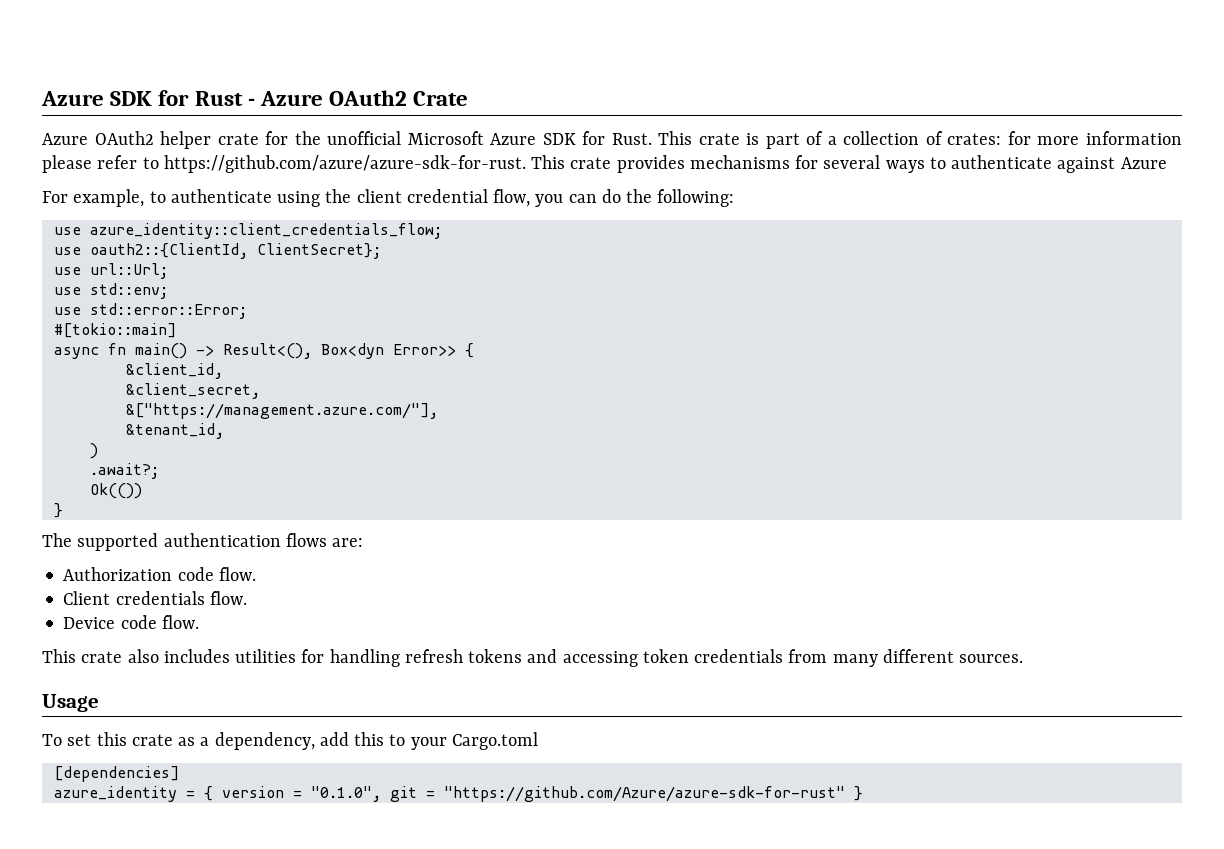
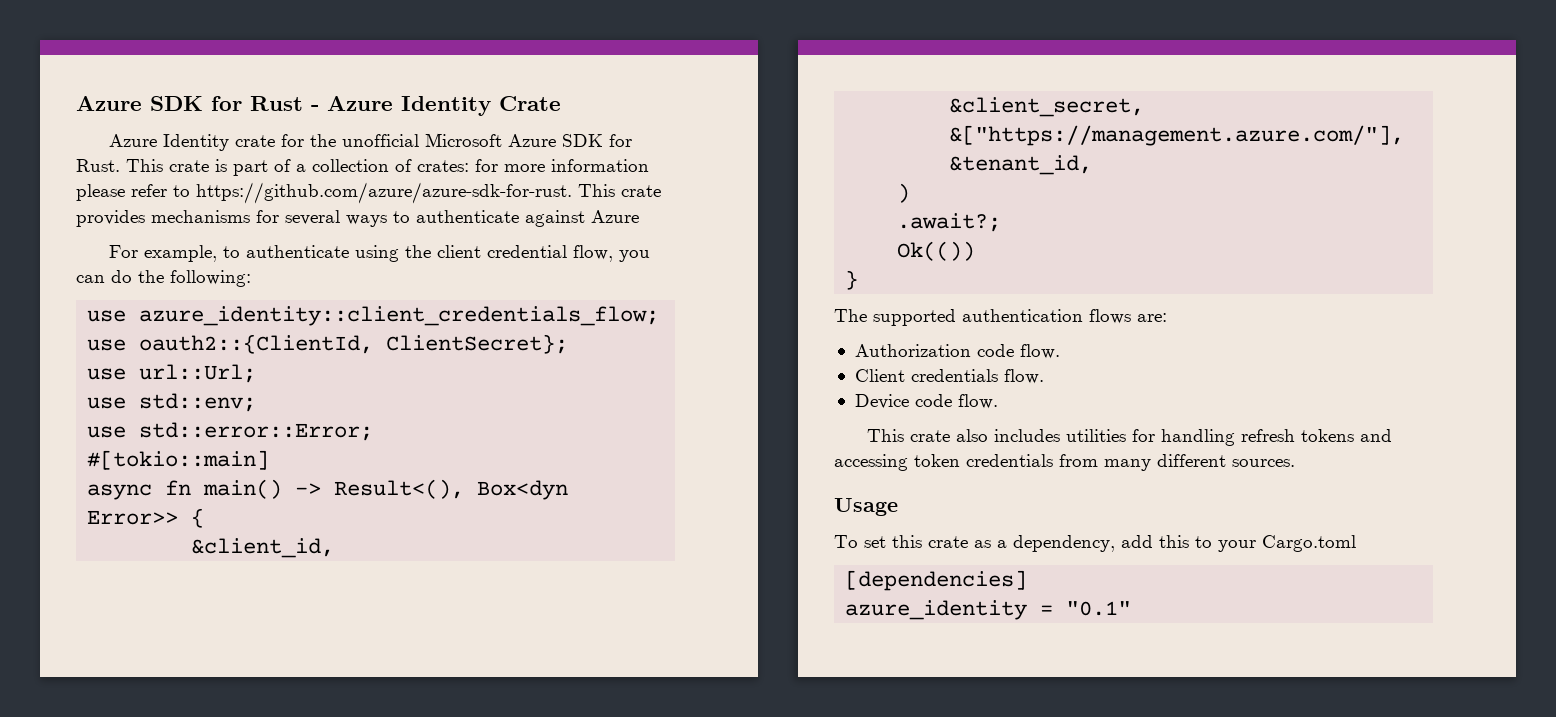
- Azure SDK for Rust - Azure OAuth2 Crate
+ Azure SDK for Rust - Azure Identity Crate
- Azure OAuth2 helper crate for the unofficial Microsoft Azure SDK for Rust.
+ Azure Identity crate for the unofficial Microsoft Azure SDK for Rust.
- azure_identity = { version = "0.1.0", git = "https://github.com/Azure/azure-sdk-for-rust" }
+ azure_identity = "0.1"

